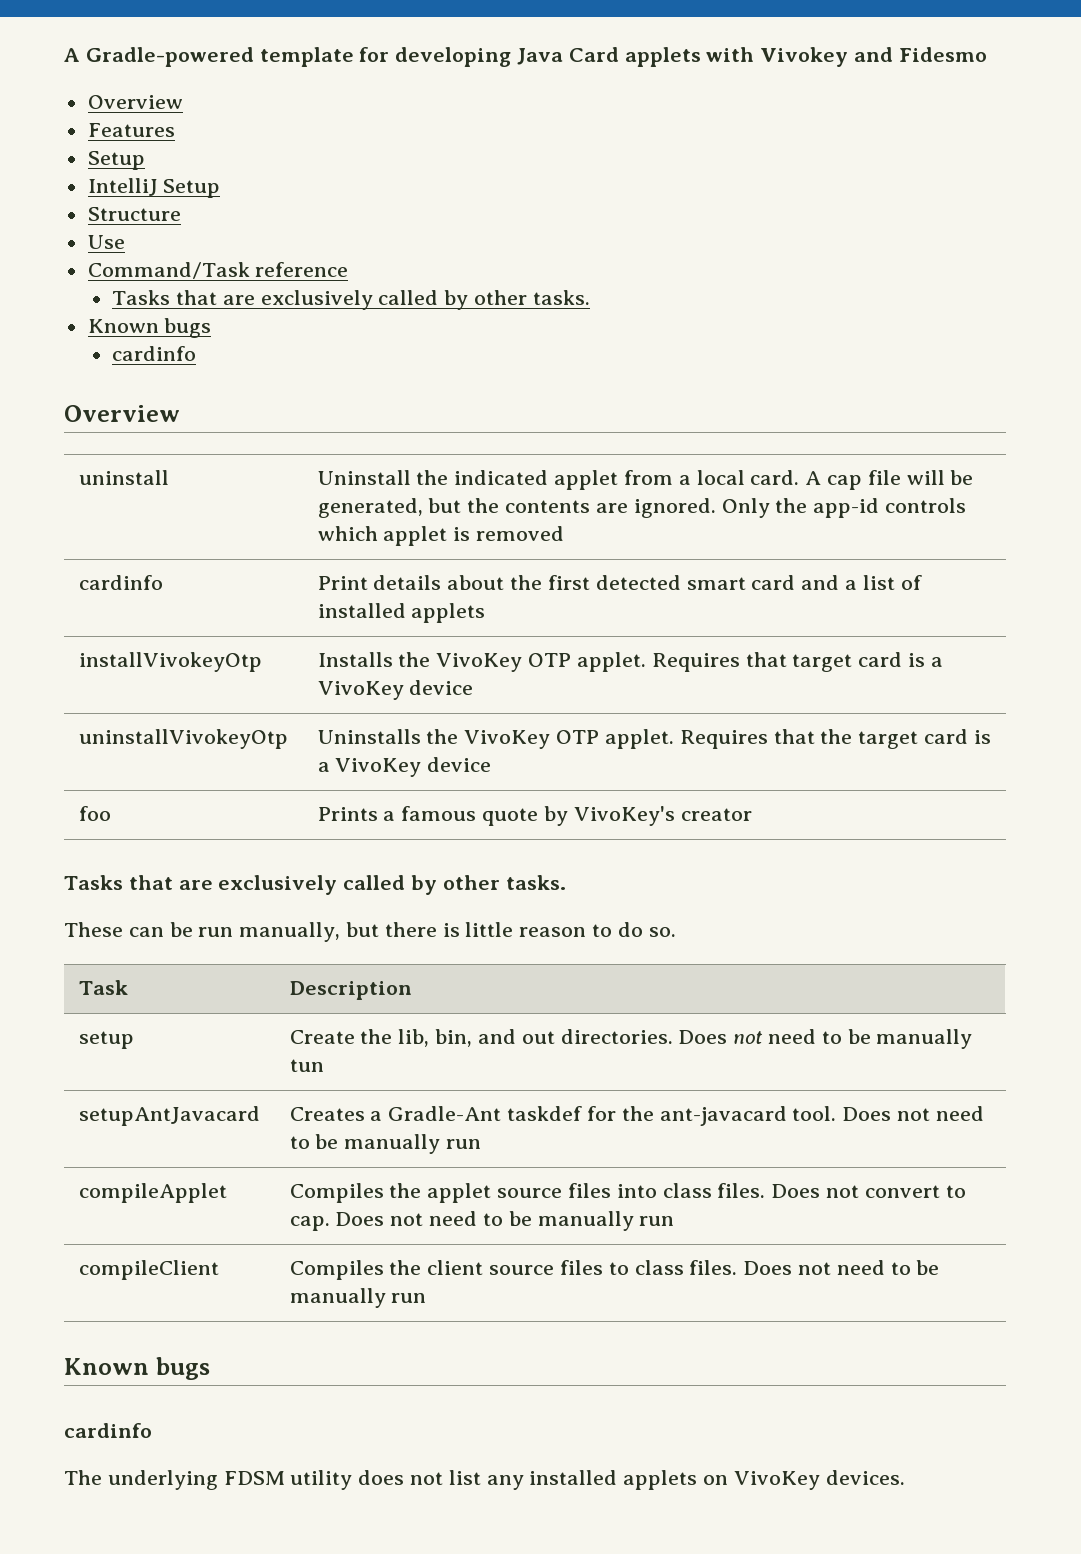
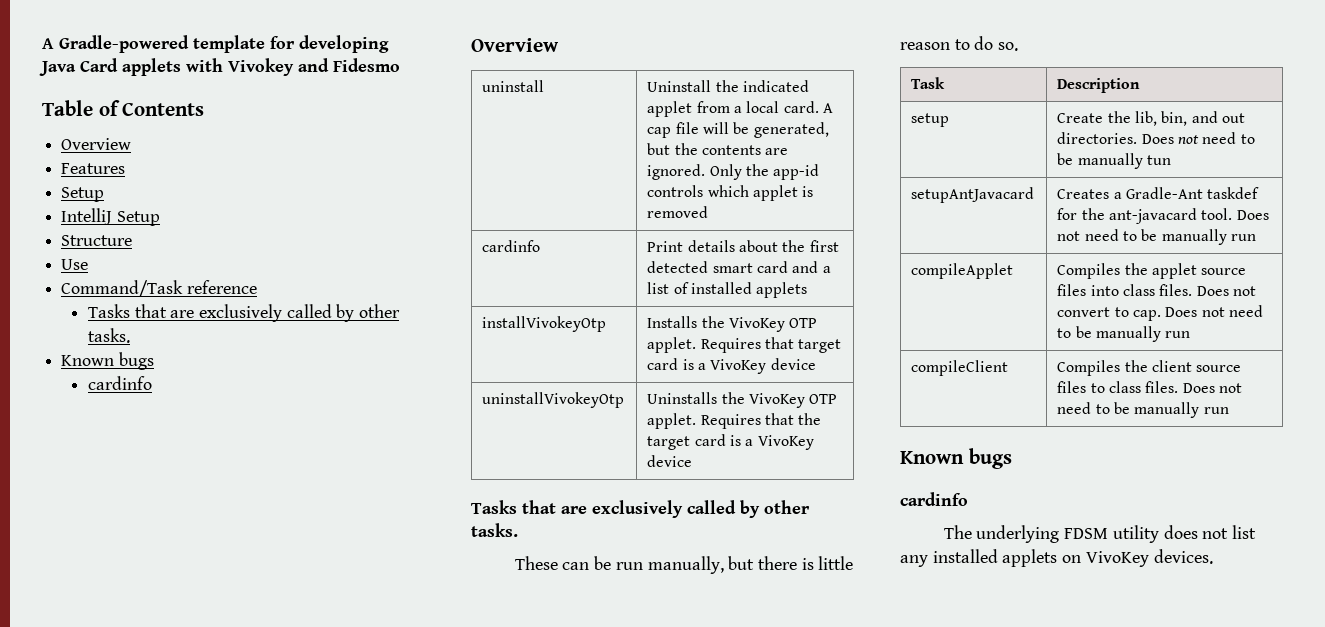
+ Table of Contents
- foo | Prints a famous quote by VivoKey's creator

